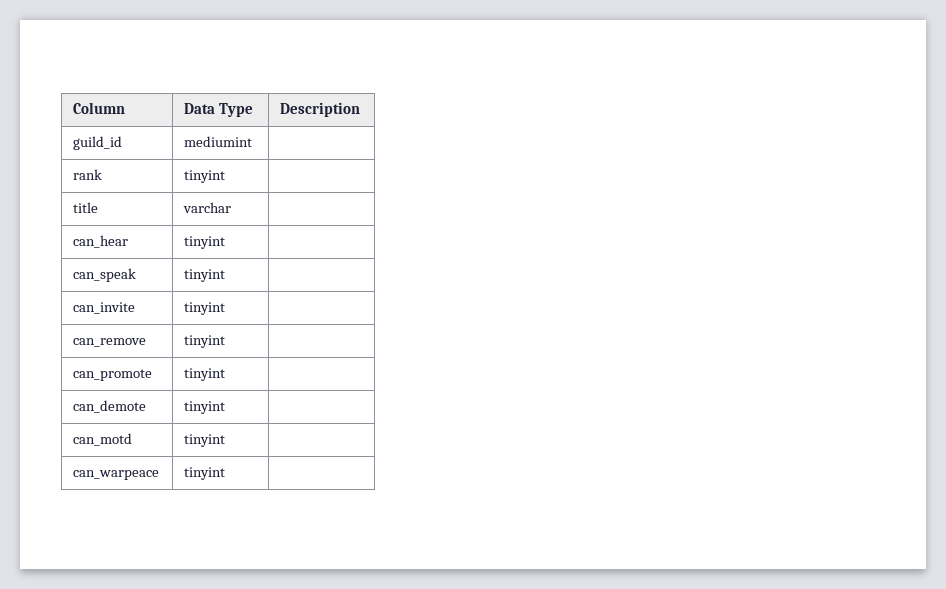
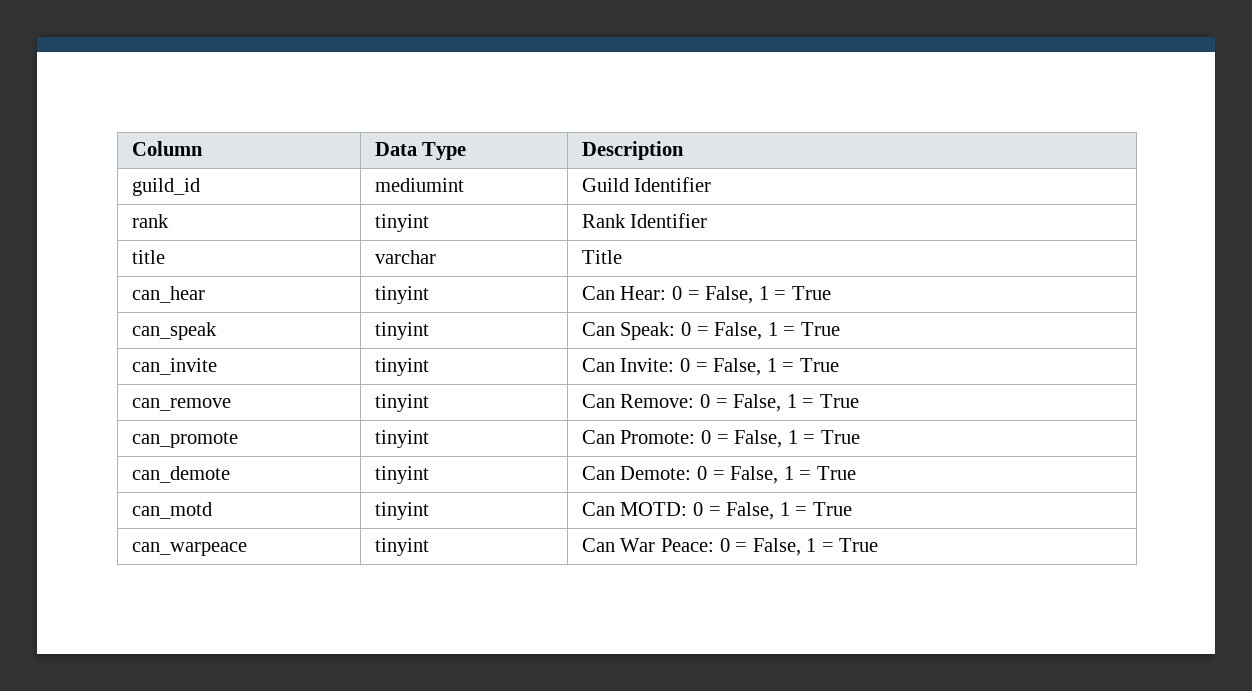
- guild_id | mediumint |
+ guild_id | mediumint | Guild Identifier
- rank | tinyint |
+ rank | tinyint | Rank Identifier
- title | varchar |
+ title | varchar | Title
- can_hear | tinyint |
- can_speak | tinyint |
- can_invite | tinyint |
- can_remove | tinyint |
- can_promote | tinyint |
- can_demote | tinyint |
- can_motd | tinyint |
- can_warpeace | tinyint |
+ can_hear | tinyint | Can Hear: 0 = False, 1 = True
+ can_speak | tinyint | Can Speak: 0 = False, 1 = True
+ can_invite | tinyint | Can Invite: 0 = False, 1 = True
+ can_remove | tinyint | Can Remove: 0 = False, 1 = True
+ can_promote | tinyint | Can Promote: 0 = False, 1 = True
+ can_demote | tinyint | Can Demote: 0 = False, 1 = True
+ can_motd | tinyint | Can MOTD: 0 = False, 1 = True
+ can_warpeace | tinyint | Can War Peace: 0 = False, 1 = True

